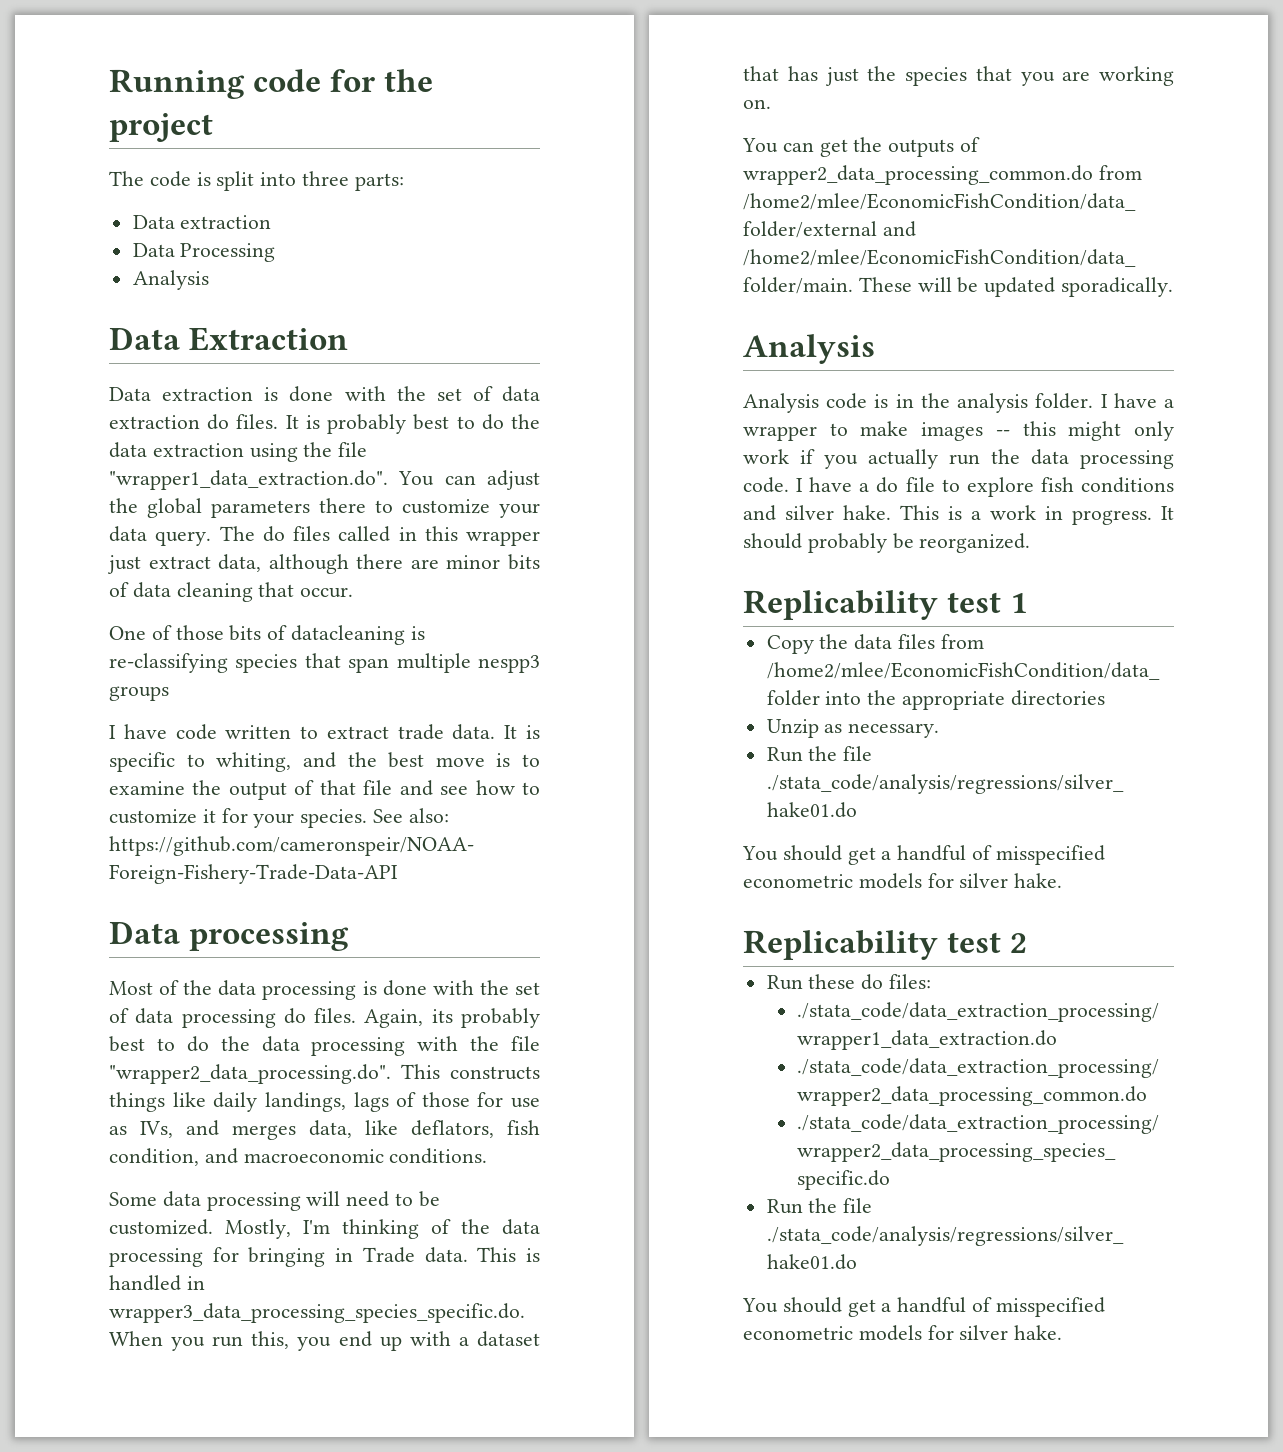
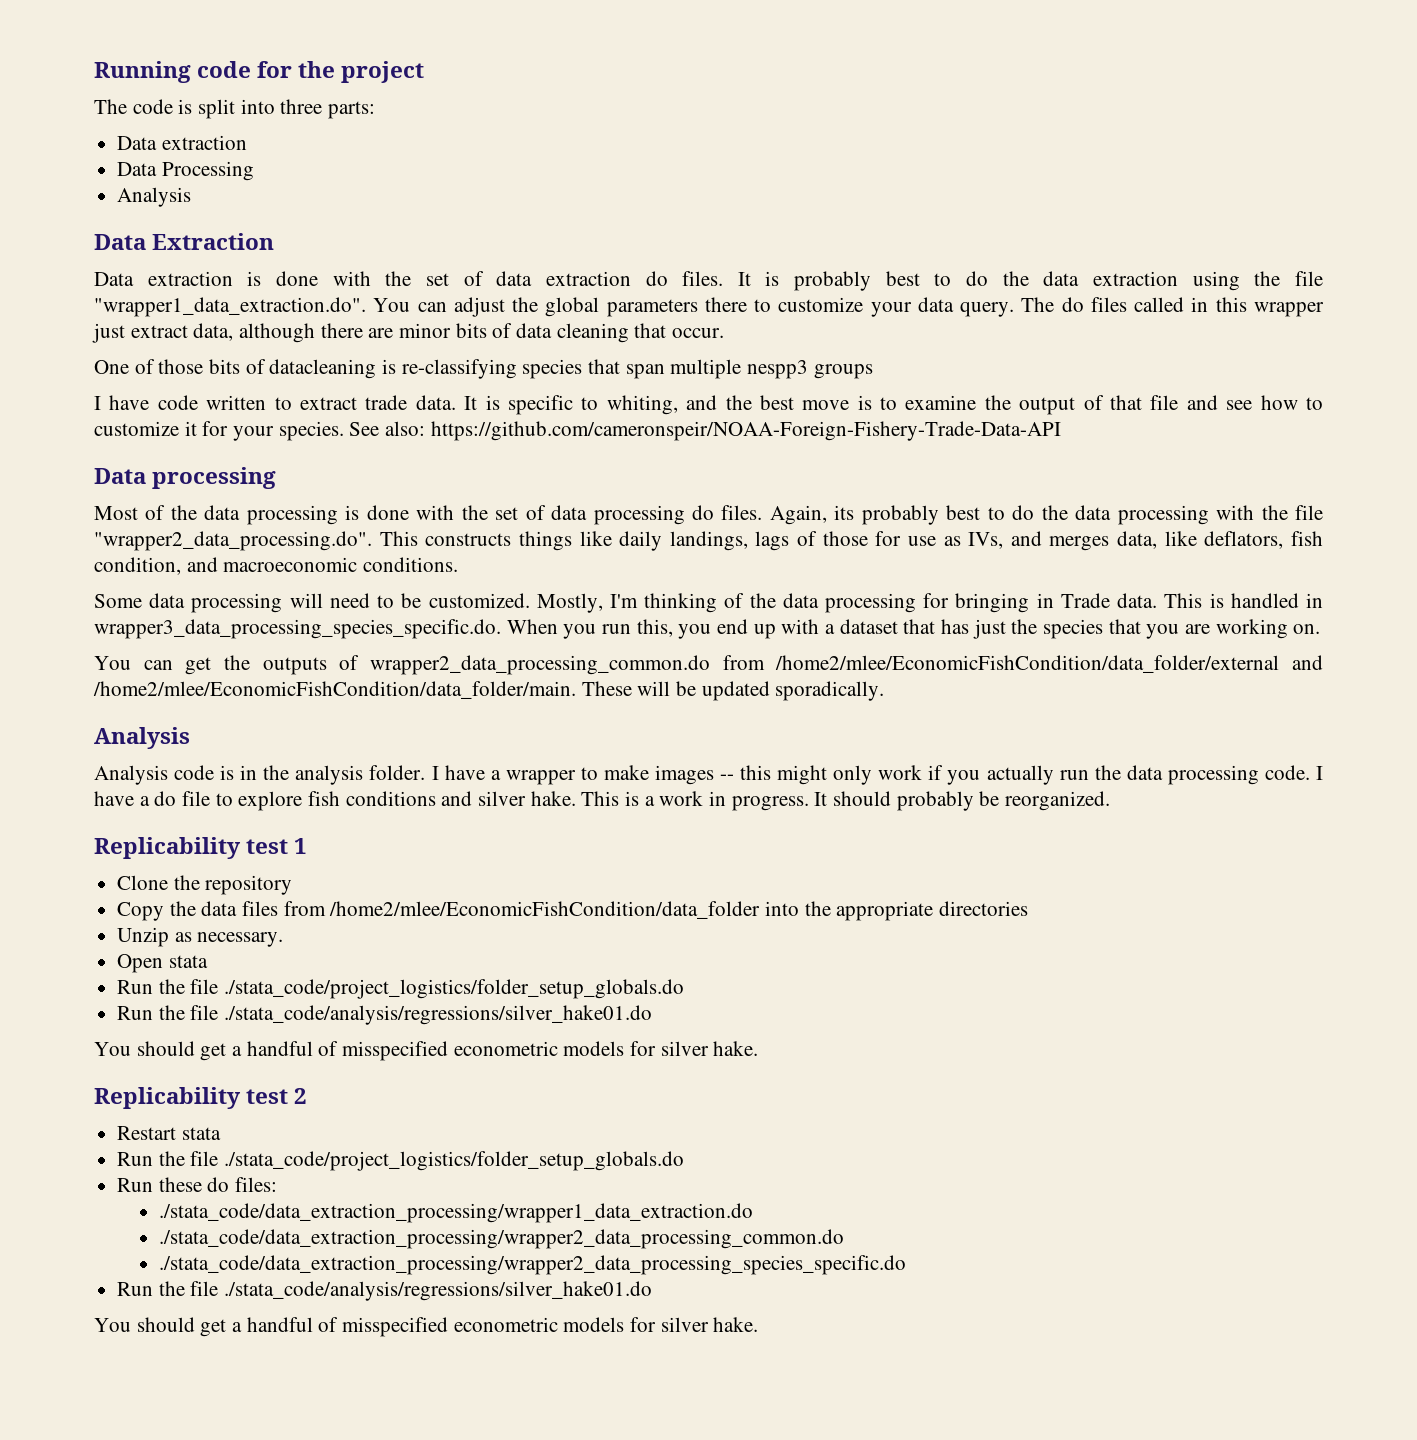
+ Clone the repository
+ Open stata
+ Run the file ./stata_code/project_logistics/folder_setup_globals.do
+ Restart stata
+ Run the file ./stata_code/project_logistics/folder_setup_globals.do

